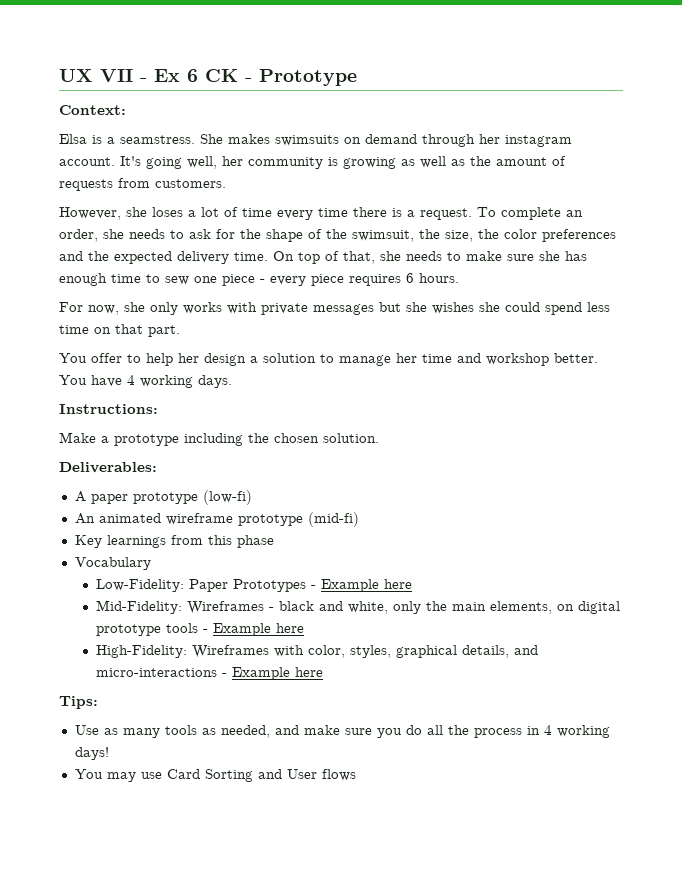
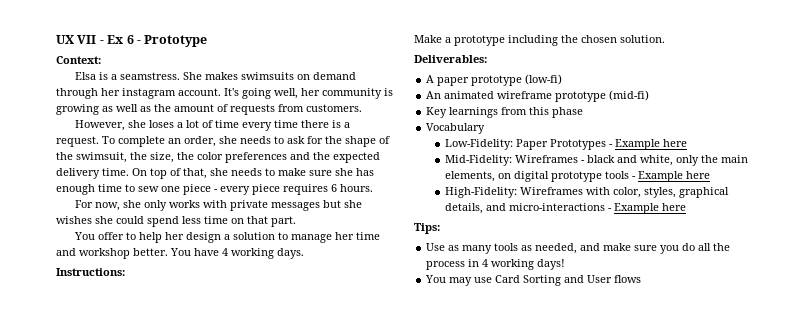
- UX VII - Ex 6 CK - Prototype
+ UX VII - Ex 6 - Prototype

